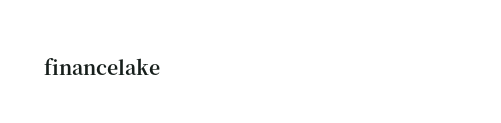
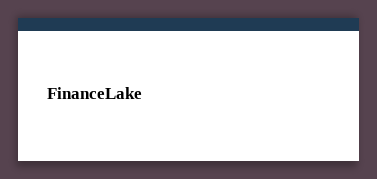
- financelake
+ FinanceLake

